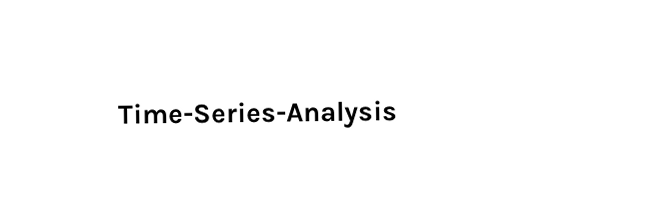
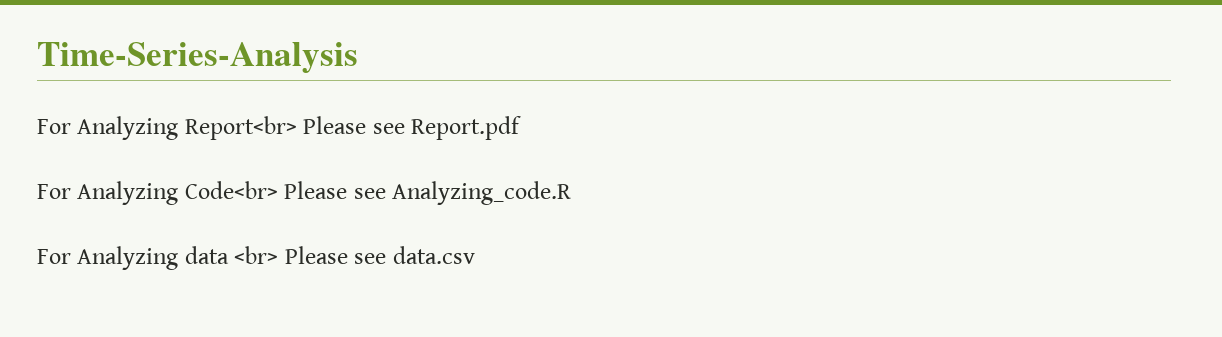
+ For Analyzing Report<br> Please see Report.pdf
+ For Analyzing Code<br> Please see Analyzing_code.R
+ For Analyzing data <br> Please see data.csv

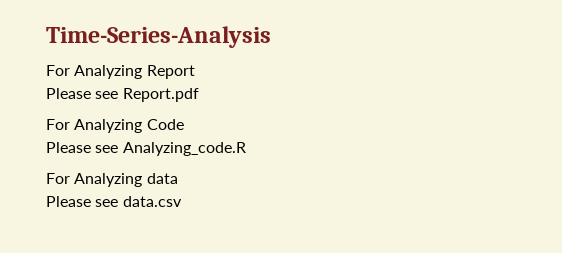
- For Analyzing Report<br> Please see Report.pdf
+ For Analyzing Report
+ Please see Report.pdf
- For Analyzing Code<br> Please see Analyzing_code.R
+ For Analyzing Code
+ Please see Analyzing_code.R
- For Analyzing data <br> Please see data.csv
+ For Analyzing data
+ Please see data.csv

